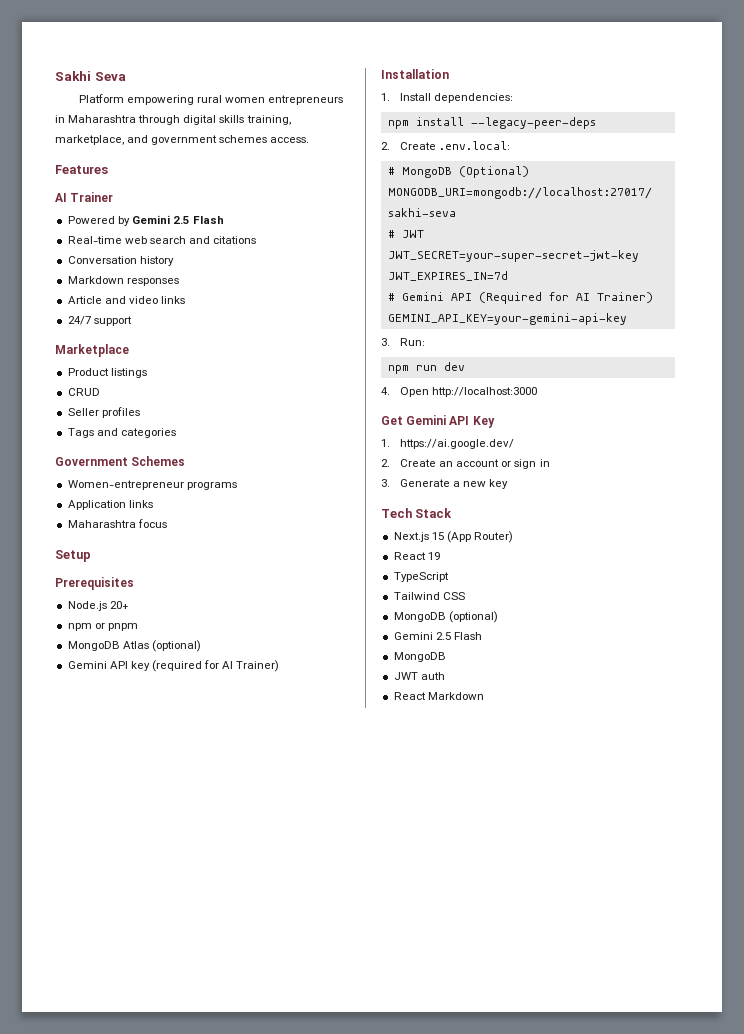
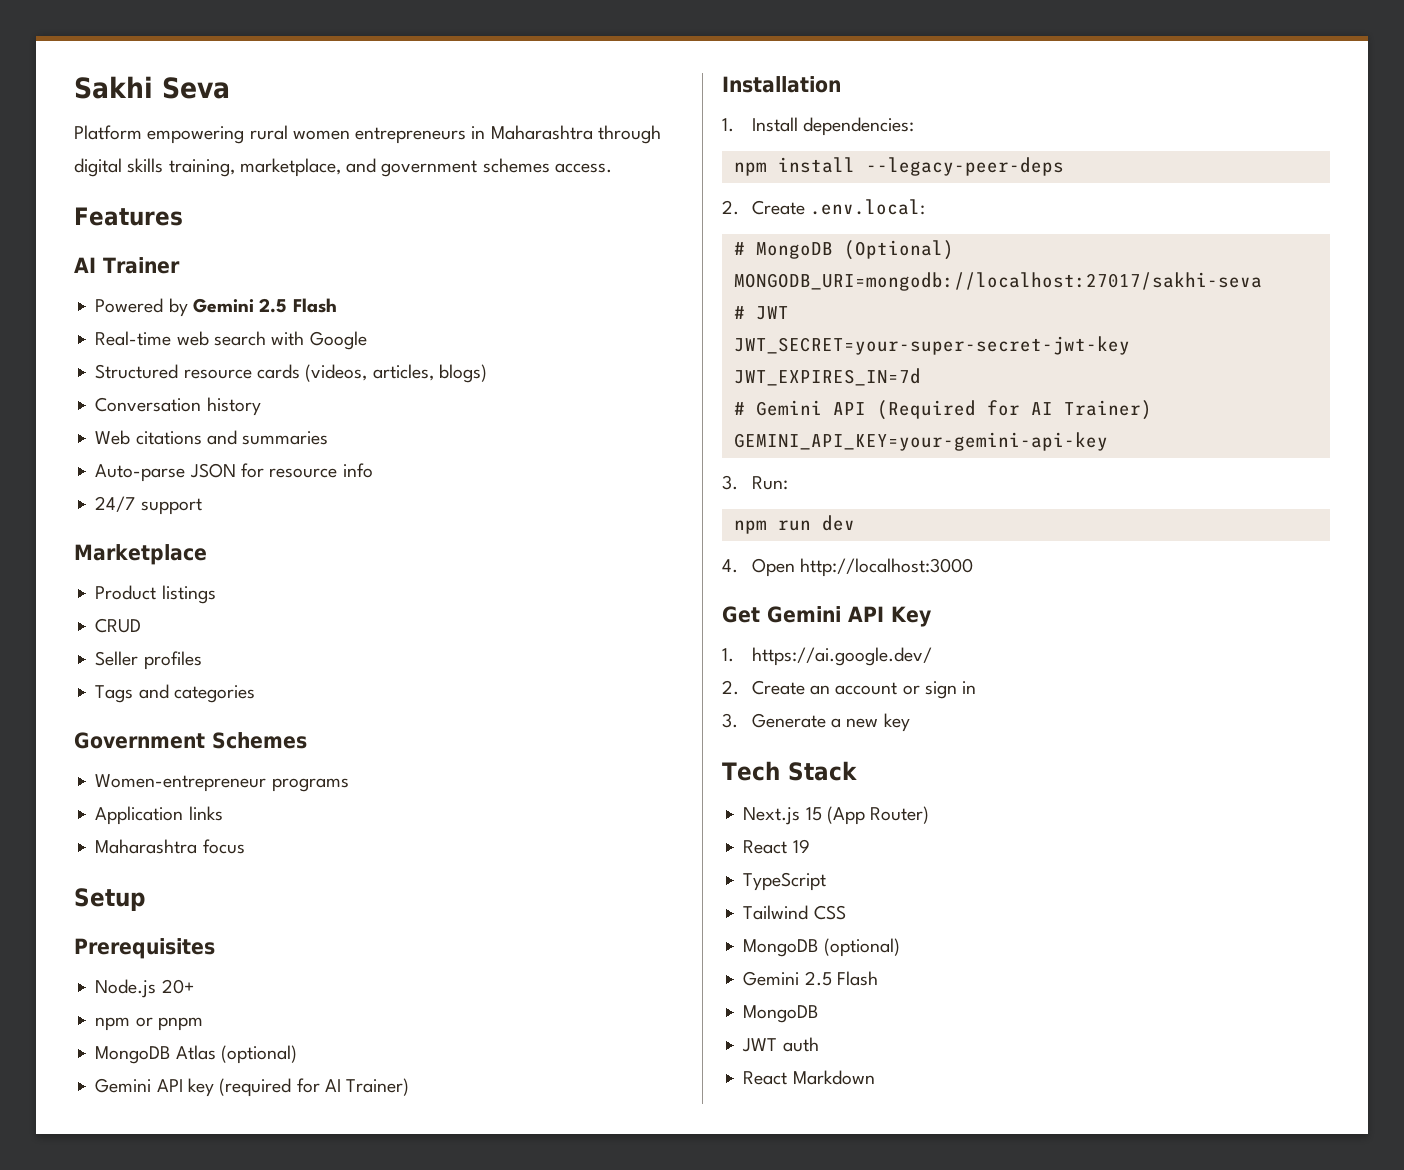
- Real-time web search and citations
+ Real-time web search with Google
+ Structured resource cards (videos, articles, blogs)
  Conversation history
- Markdown responses
- Article and video links
+ Web citations and summaries
+ Auto-parse JSON for resource info

